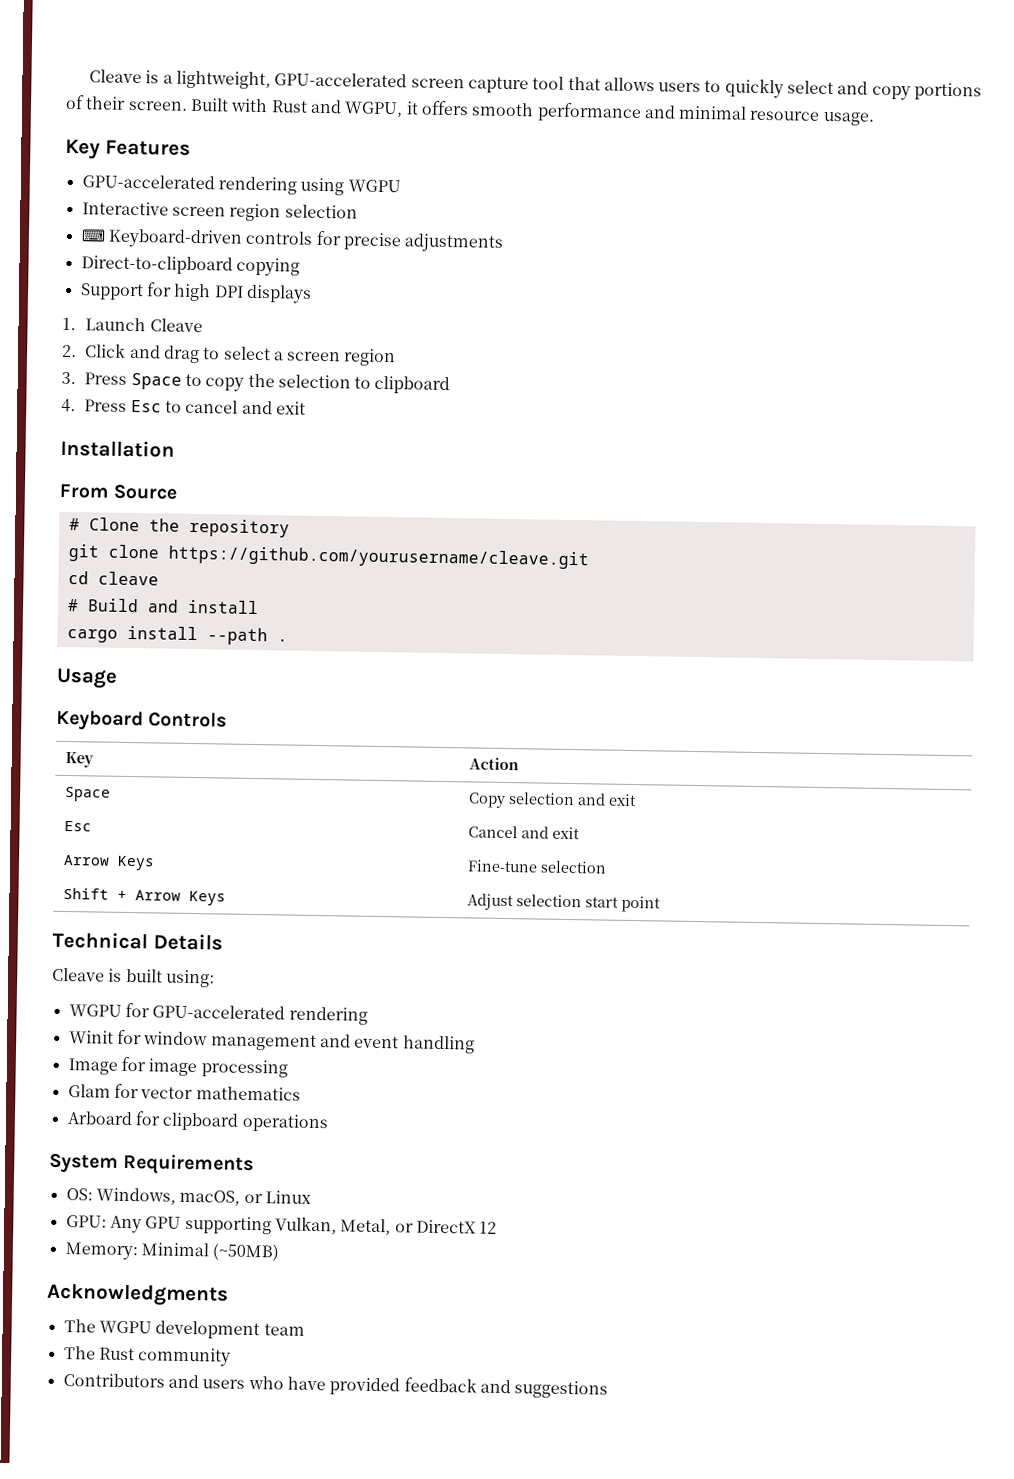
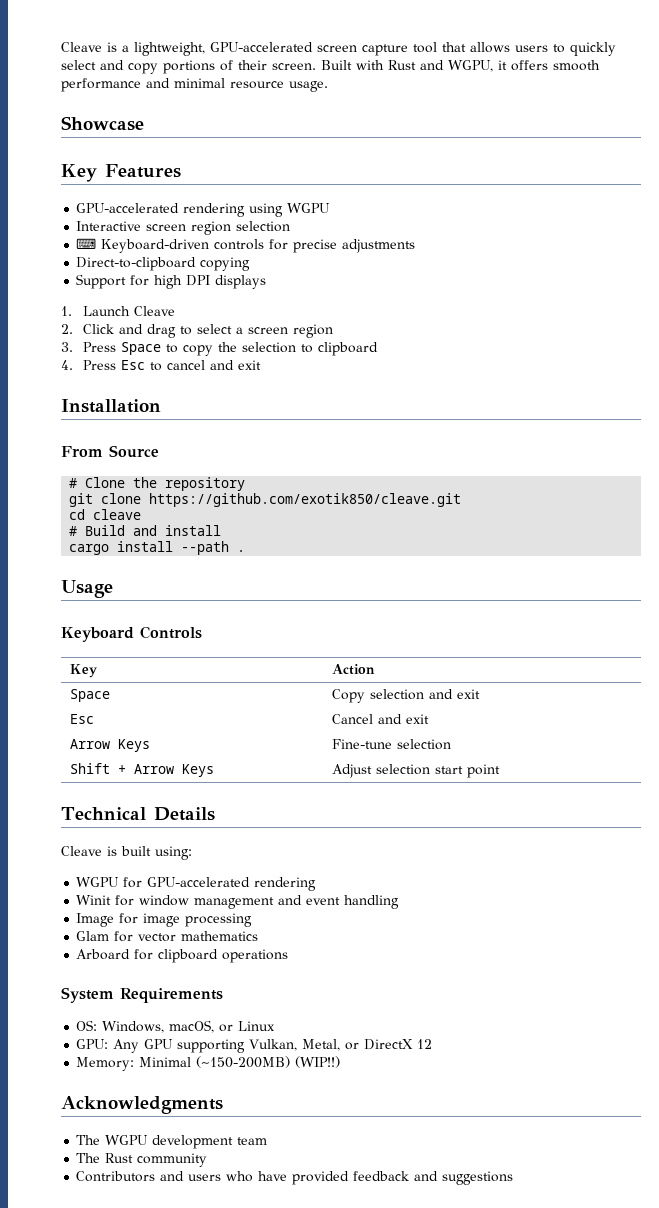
+ Showcase
- git clone https://github.com/yourusername/cleave.git
+ git clone https://github.com/exotik850/cleave.git
- Memory: Minimal (~50MB)
+ Memory: Minimal (~150-200MB) (WIP!!)

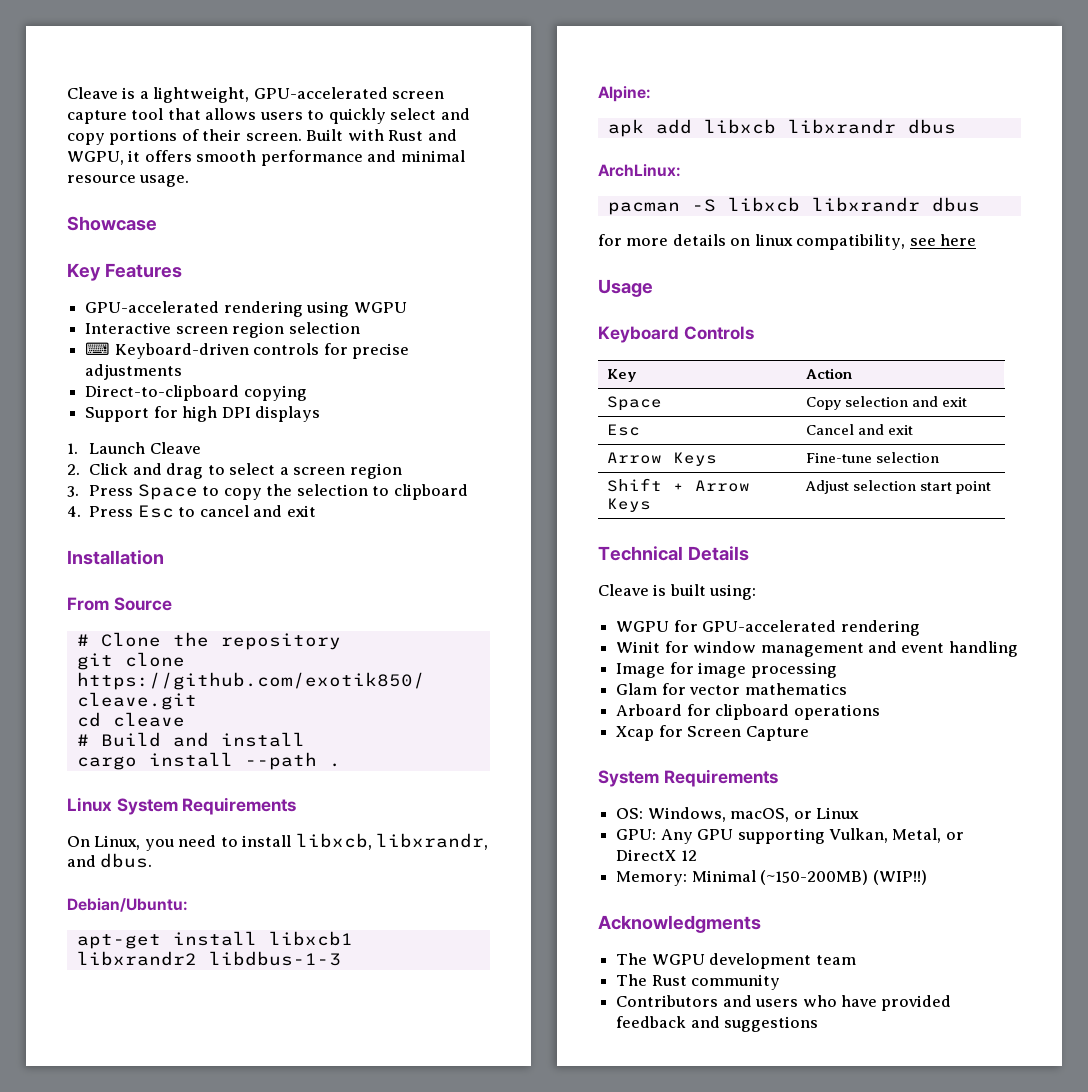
+ Linux System Requirements
+ On Linux, you need to install libxcb, libxrandr, and dbus.
+ Debian/Ubuntu:
+ apt-get install libxcb1 libxrandr2 libdbus-1-3
+ Alpine:
+ apk add libxcb libxrandr dbus
+ ArchLinux:
+ pacman -S libxcb libxrandr dbus
+ for more details on linux compatibility, see here
+ Xcap for Screen Capture

